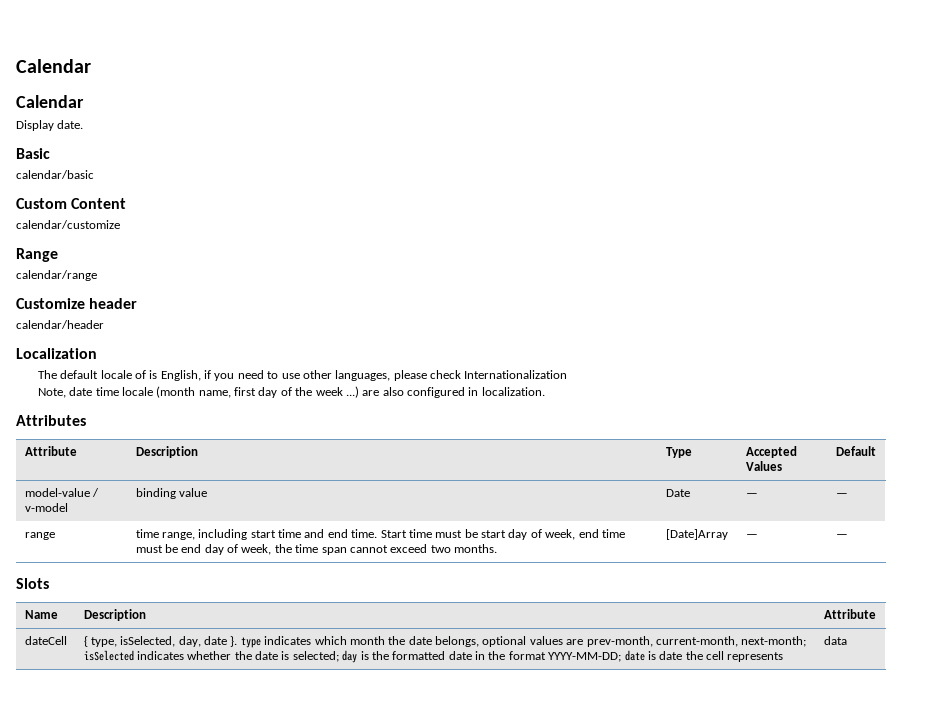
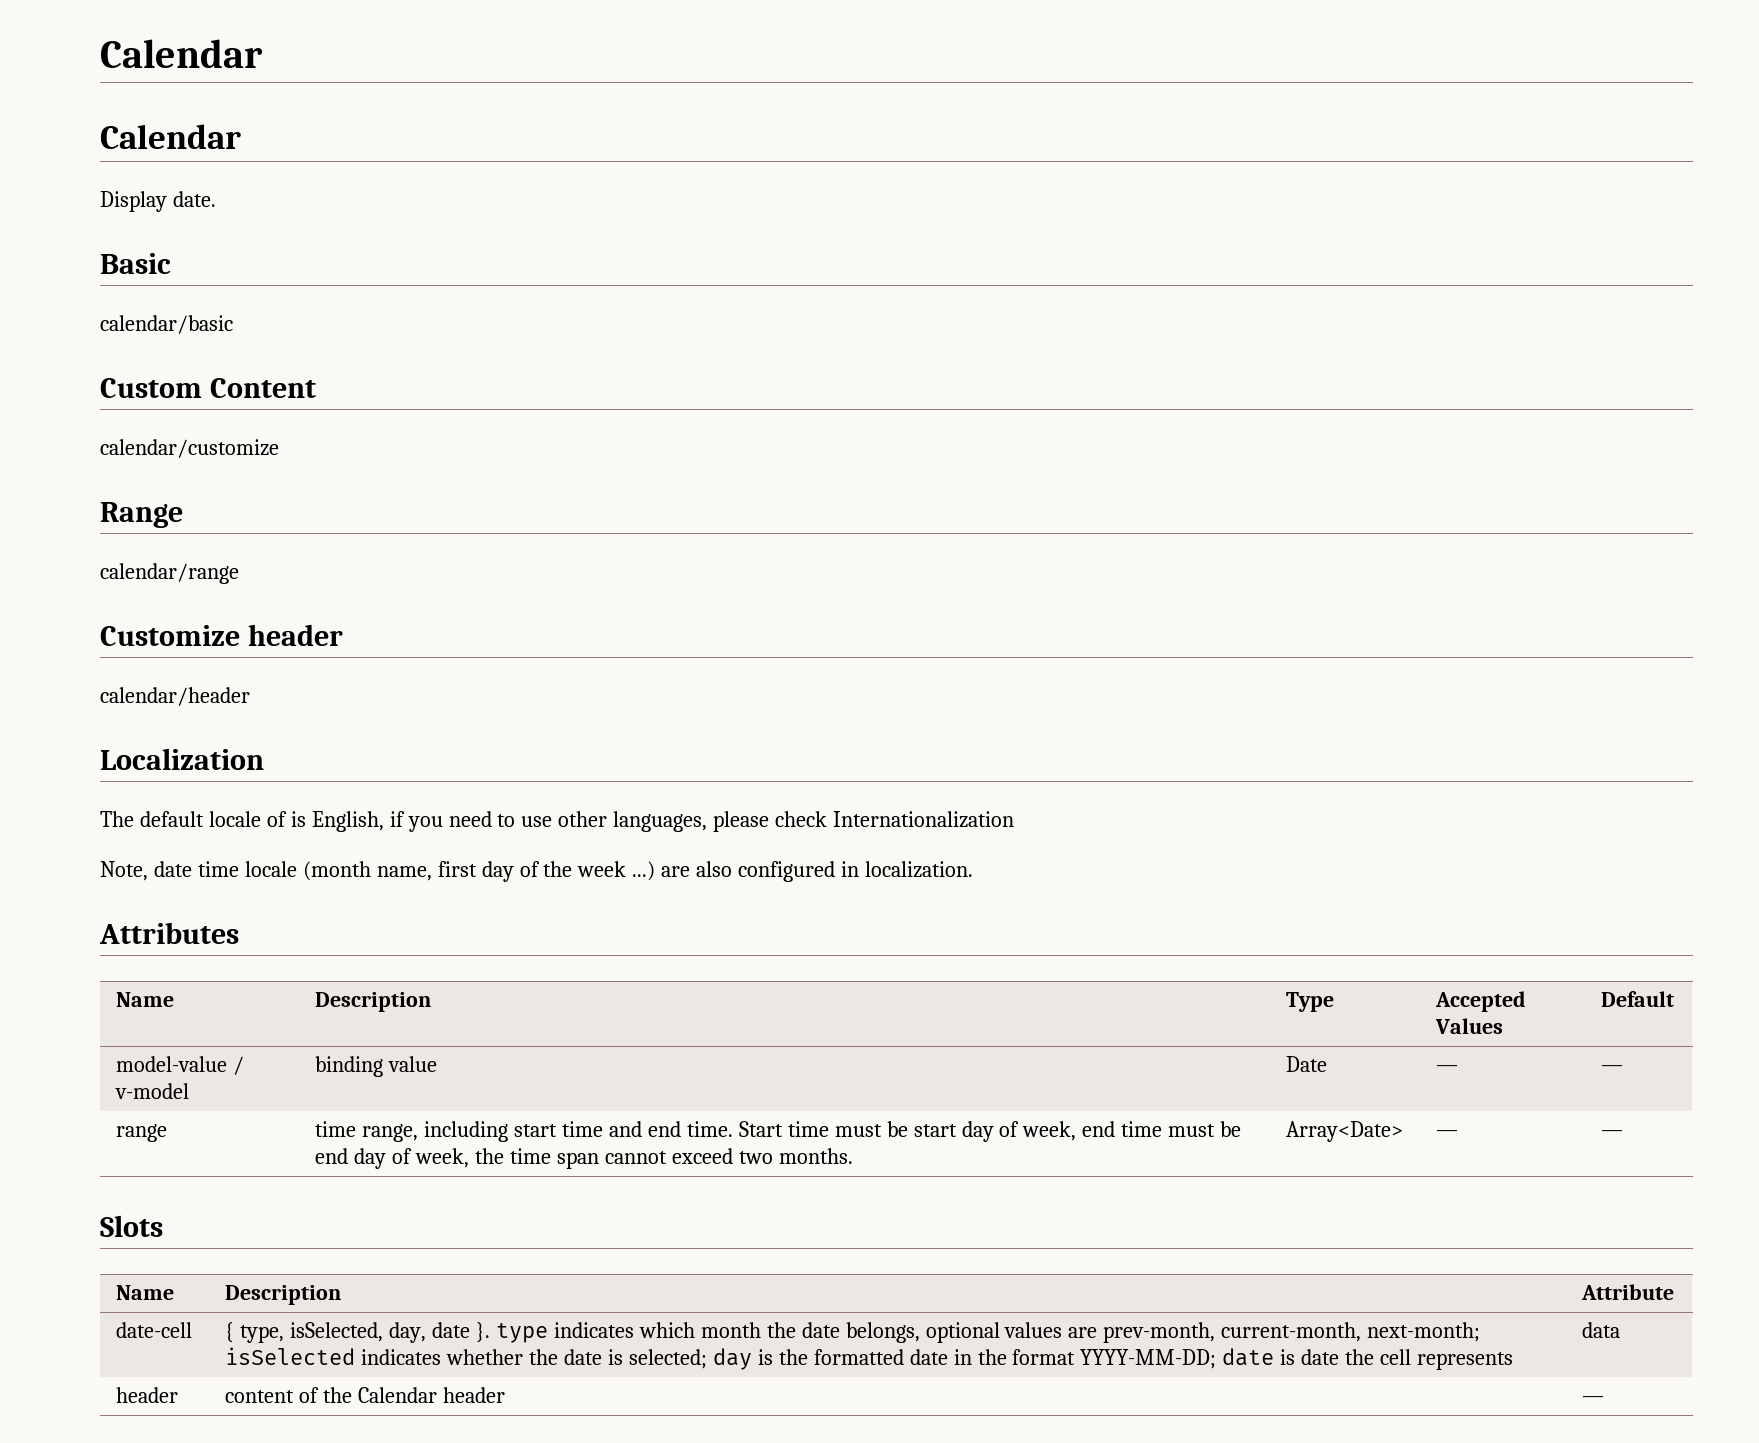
- Attribute | Description | Type | Accepted Values | Default
+ Name | Description | Type | Accepted Values | Default
- range | time range, including start time and end time. Start time must be start day of week, end time must be end day of week, the time span cannot exceed two months. | [Date]Array | — | —
+ range | time range, including start time and end time. Start time must be start day of week, end time must be end day of week, the time span cannot exceed two months. | Array<Date> | — | —
- dateCell
+ date-cell
+ header | content of the Calendar header | —

